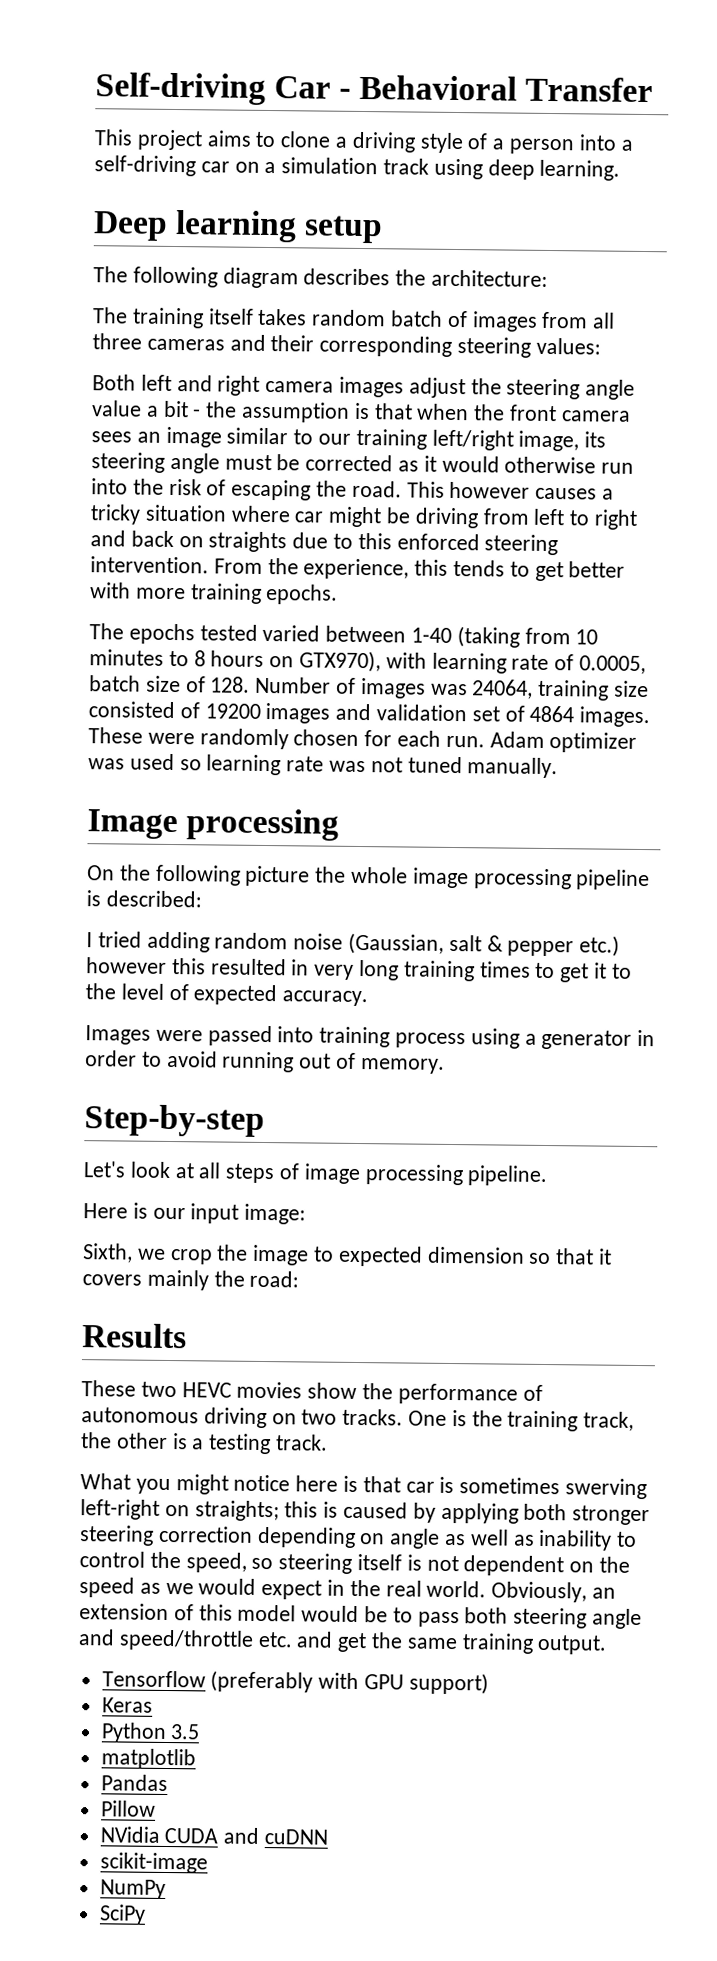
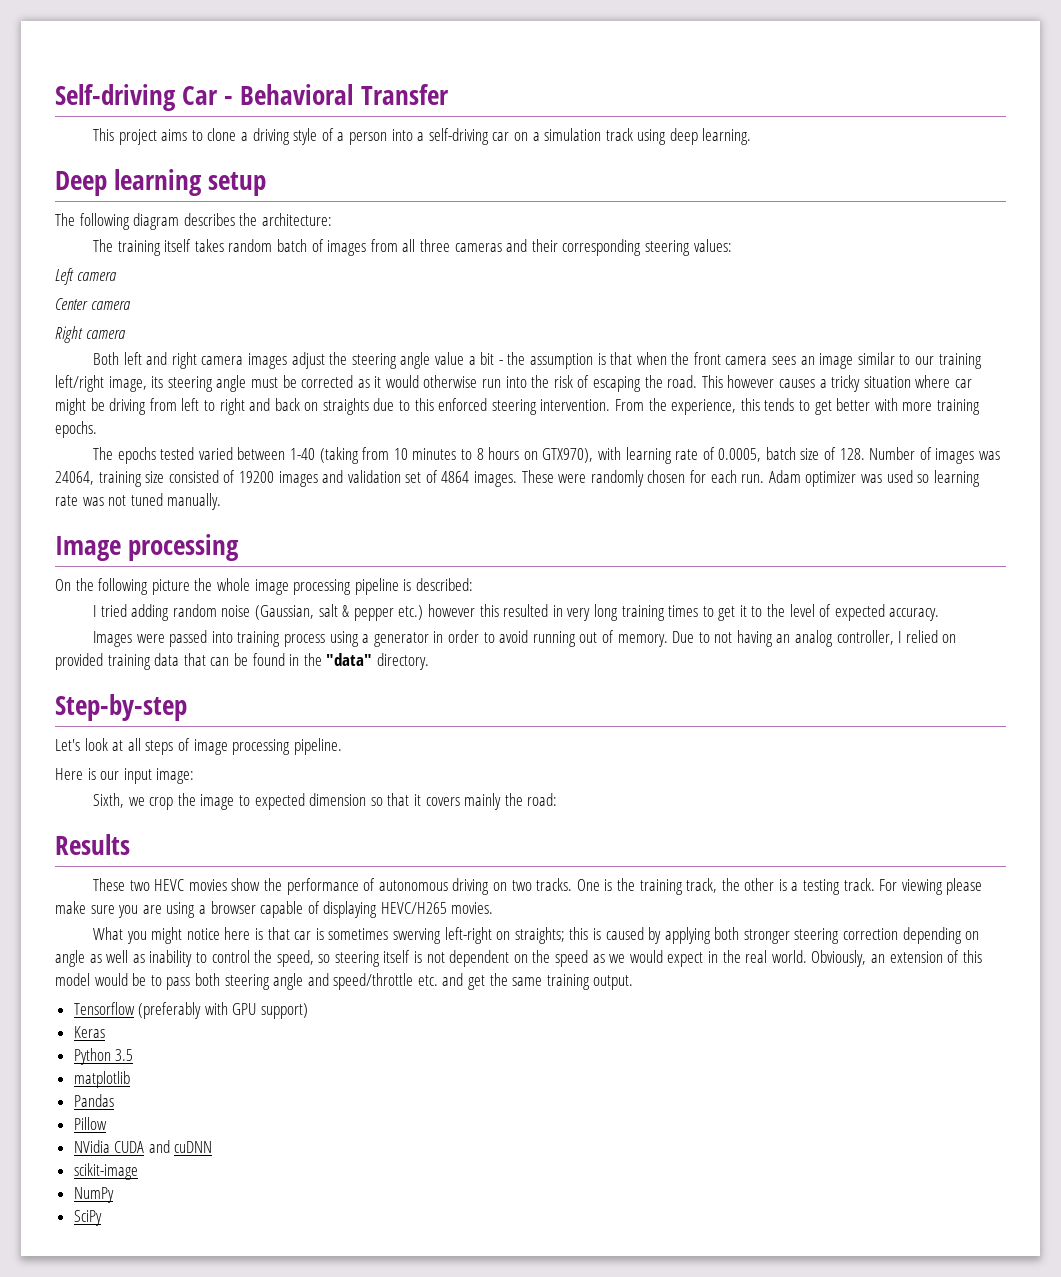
+ Left camera
+ Center camera
+ Right camera
+ Due to not having an analog controller, I relied on provided training data that can be found in the "data" directory.
+ For viewing please make sure you are using a browser capable of displaying HEVC/H265 movies.

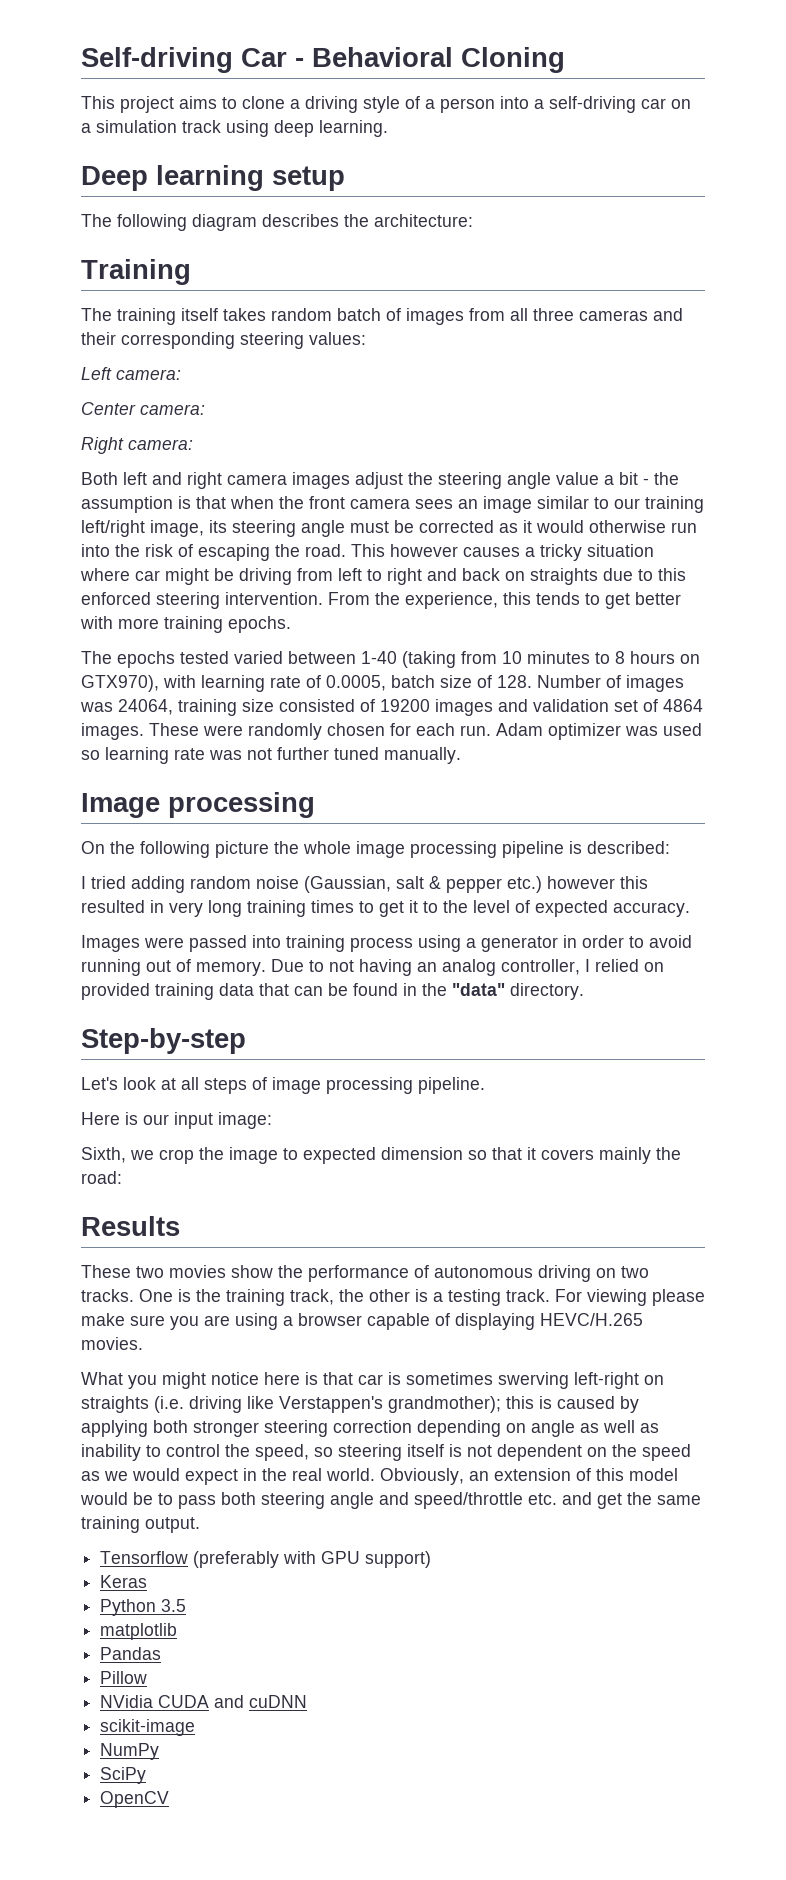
- Self-driving Car - Behavioral Transfer
+ Self-driving Car - Behavioral Cloning
+ Training
- Left camera
+ Left camera:
- Center camera
+ Center camera:
- Right camera
+ Right camera:
- Adam optimizer was used so learning rate was not tuned manually.
+ Adam optimizer was used so learning rate was not further tuned manually.
- These two HEVC movies show the performance of autonomous driving on two tracks.
+ These two movies show the performance of autonomous driving on two tracks.
- For viewing please make sure you are using a browser capable of displaying HEVC/H265 movies.
+ For viewing please make sure you are using a browser capable of displaying HEVC/H.265 movies.
- What you might notice here is that car is sometimes swerving left-right on straights; this is caused by applying both stronger steering correction depending on angle as well as inability to control the speed, so steering itself is not dependent on the speed as we would expect in the real world.
+ What you might notice here is that car is sometimes swerving left-right on straights (i.e. driving like Verstappen's grandmother); this is caused by applying both stronger steering correction depending on angle as well as inability to control the speed, so steering itself is not dependent on the speed as we would expect in the real world.
+ OpenCV

